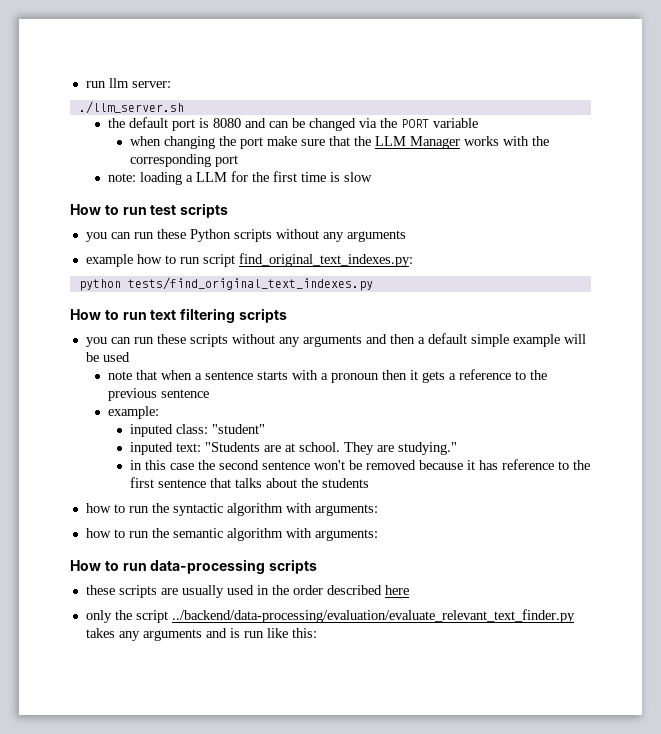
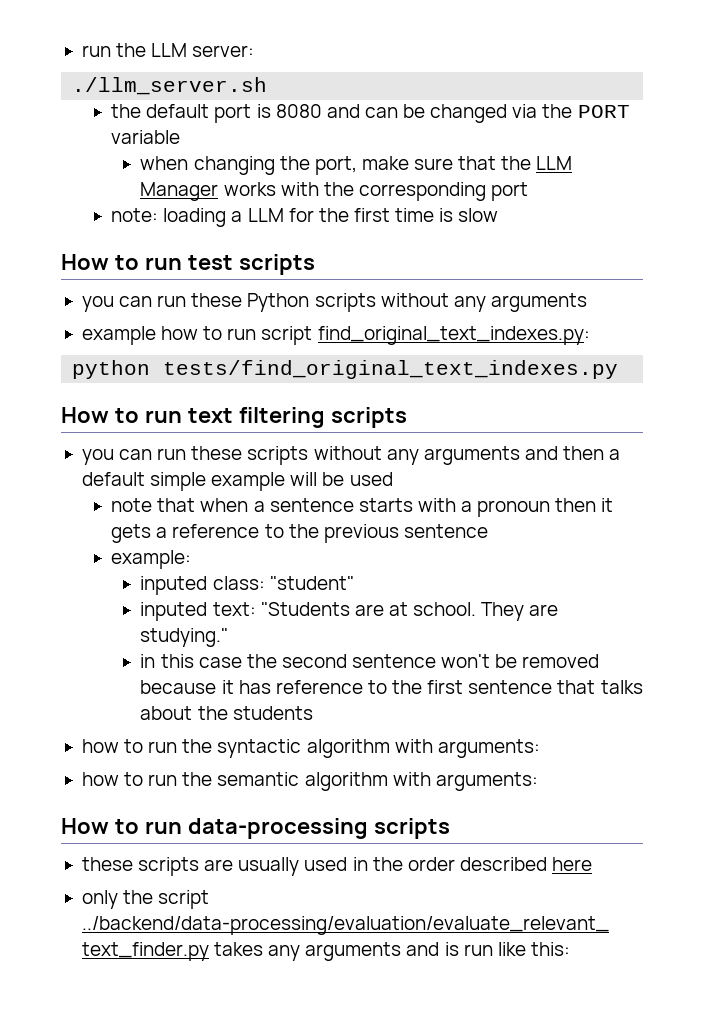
- run llm server:
+ run the LLM server:
- when changing the port make sure that the LLM Manager works with the corresponding port
+ when changing the port, make sure that the LLM Manager works with the corresponding port

